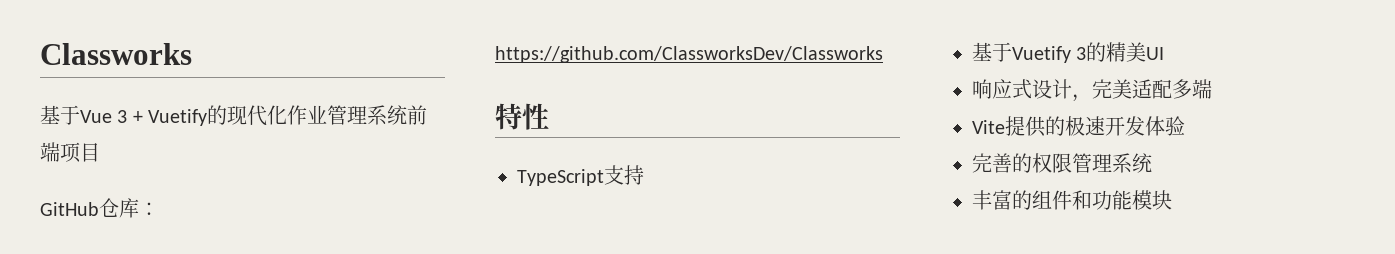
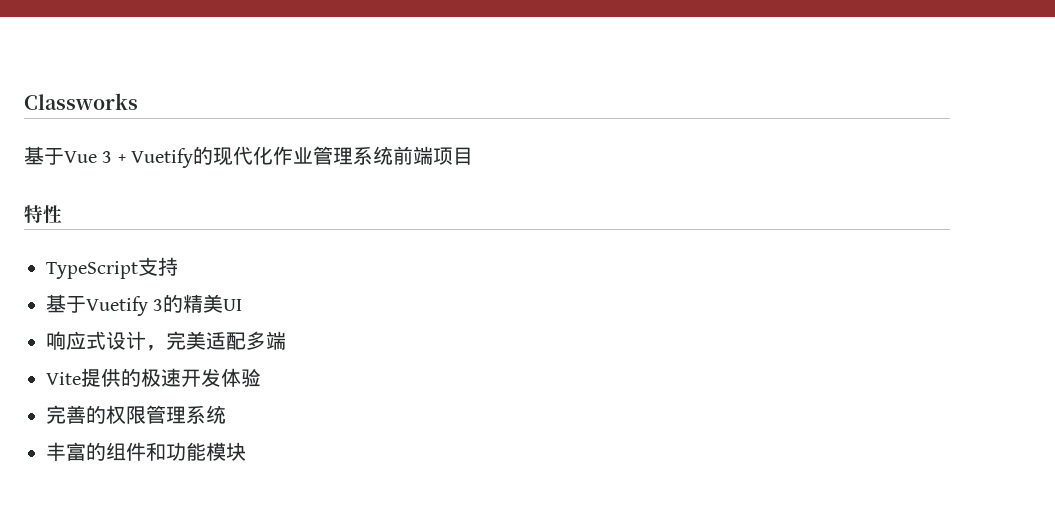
- GitHub仓库：https://github.com/ClassworksDev/Classworks

